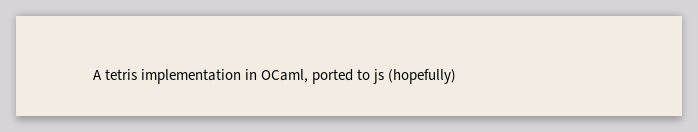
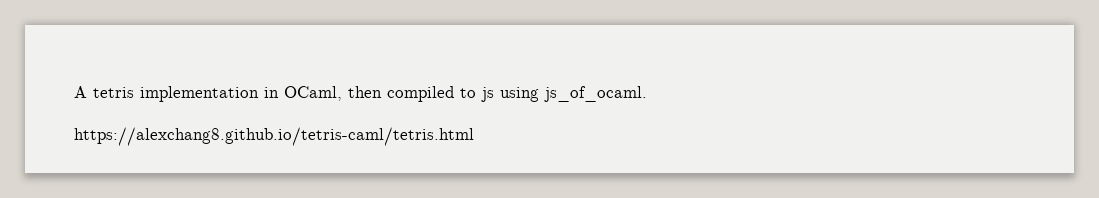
- A tetris implementation in OCaml, ported to js (hopefully)
+ A tetris implementation in OCaml, then compiled to js using js_of_ocaml.
+ https://alexchang8.github.io/tetris-caml/tetris.html

